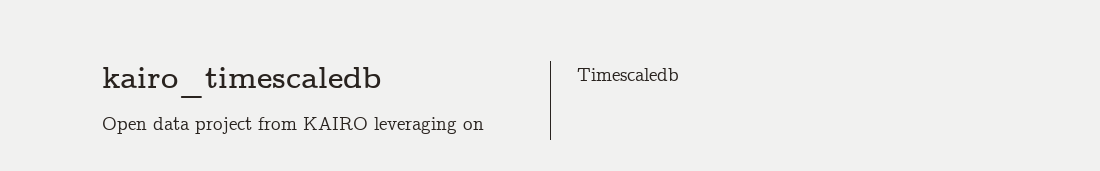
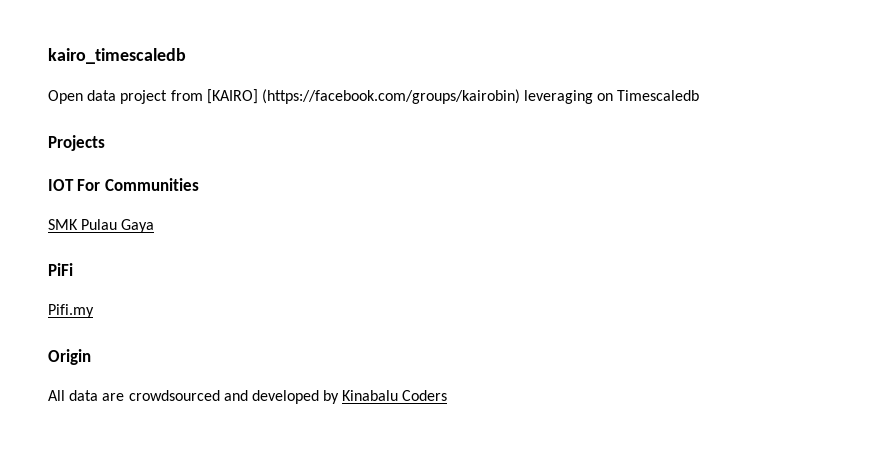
- Open data project from KAIRO leveraging on Timescaledb
+ Open data project from [KAIRO] (https://facebook.com/groups/kairobin) leveraging on Timescaledb
+ Projects
+ IOT For Communities
+ SMK Pulau Gaya
+ PiFi
+ Pifi.my
+ Origin
+ All data are crowdsourced and developed by Kinabalu Coders

